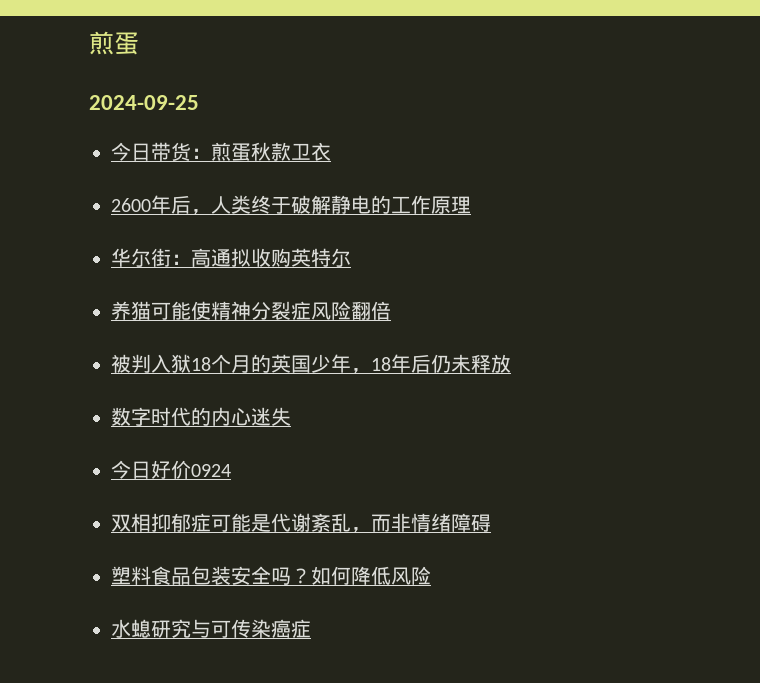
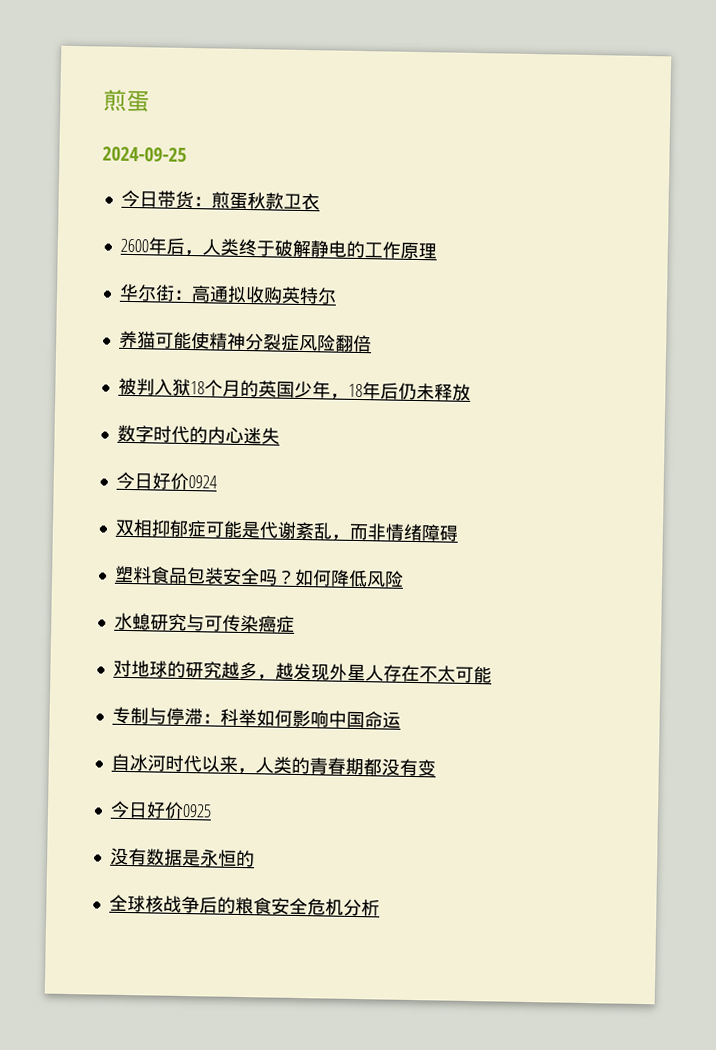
+ 对地球的研究越多，越发现外星人存在不太可能
+ 专制与停滞：科举如何影响中国命运
+ 自冰河时代以来，人类的青春期都没有变
+ 今日好价0925
+ 没有数据是永恒的
+ 全球核战争后的粮食安全危机分析

